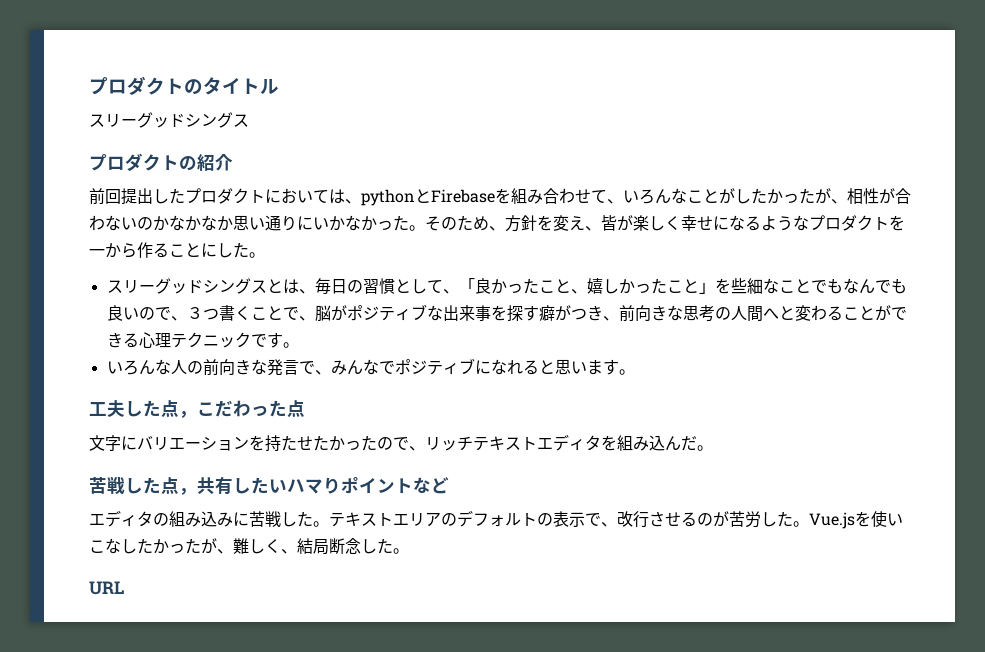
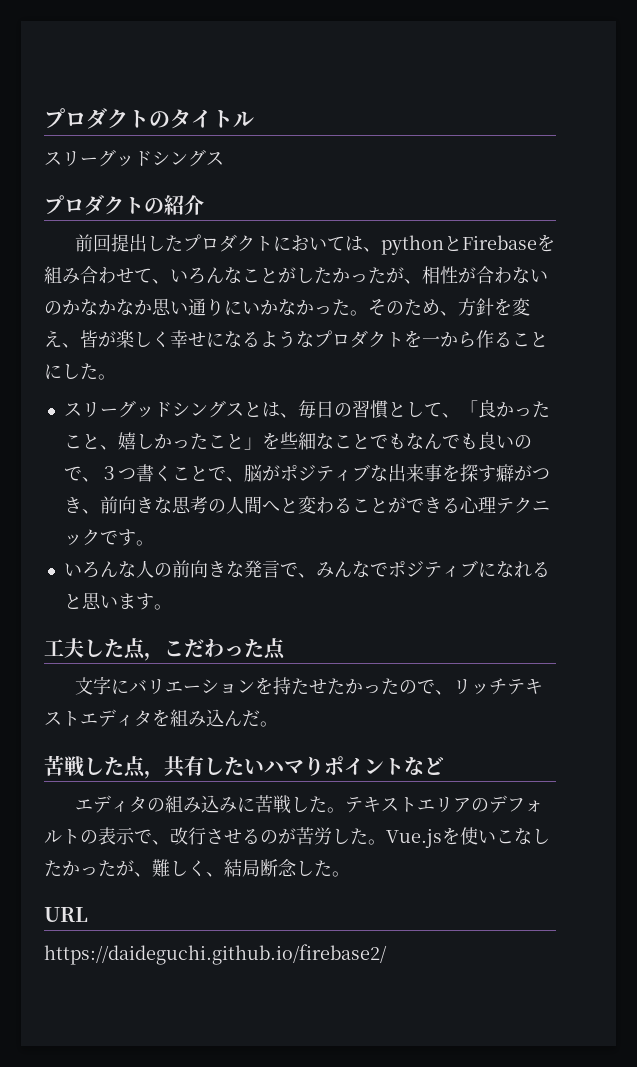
+ https://daideguchi.github.io/firebase2/

